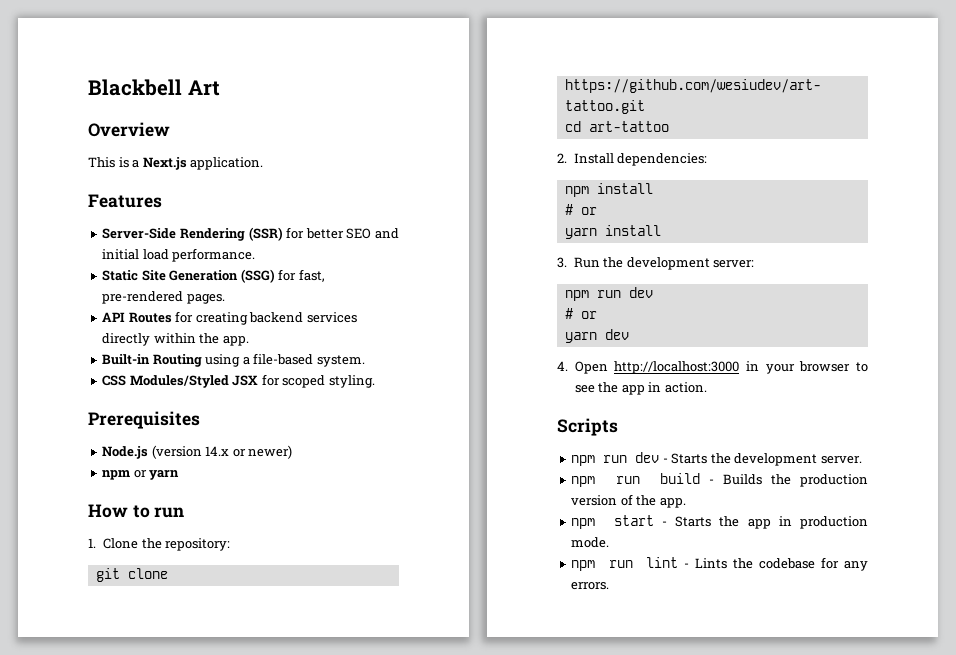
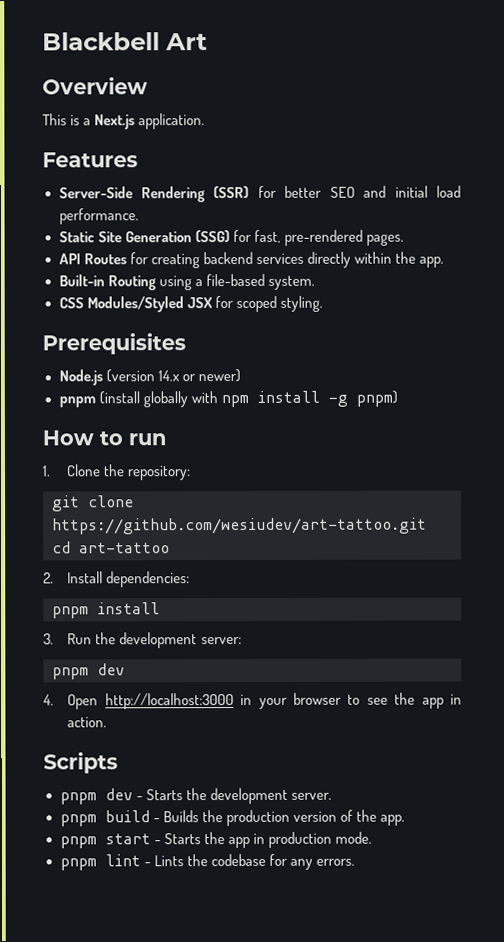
- npm or yarn
+ pnpm (install globally with npm install -g pnpm)
- npm install
- # or
- yarn install
+ pnpm install
  3. Run the development server:
- npm run dev
- # or
- yarn dev
+ pnpm dev
- npm run dev - Starts the development server.
+ pnpm dev - Starts the development server.
- npm run build - Builds the production version of the app.
+ pnpm build - Builds the production version of the app.
- npm start - Starts the app in production mode.
+ pnpm start - Starts the app in production mode.
- npm run lint - Lints the codebase for any errors.
+ pnpm lint - Lints the codebase for any errors.

